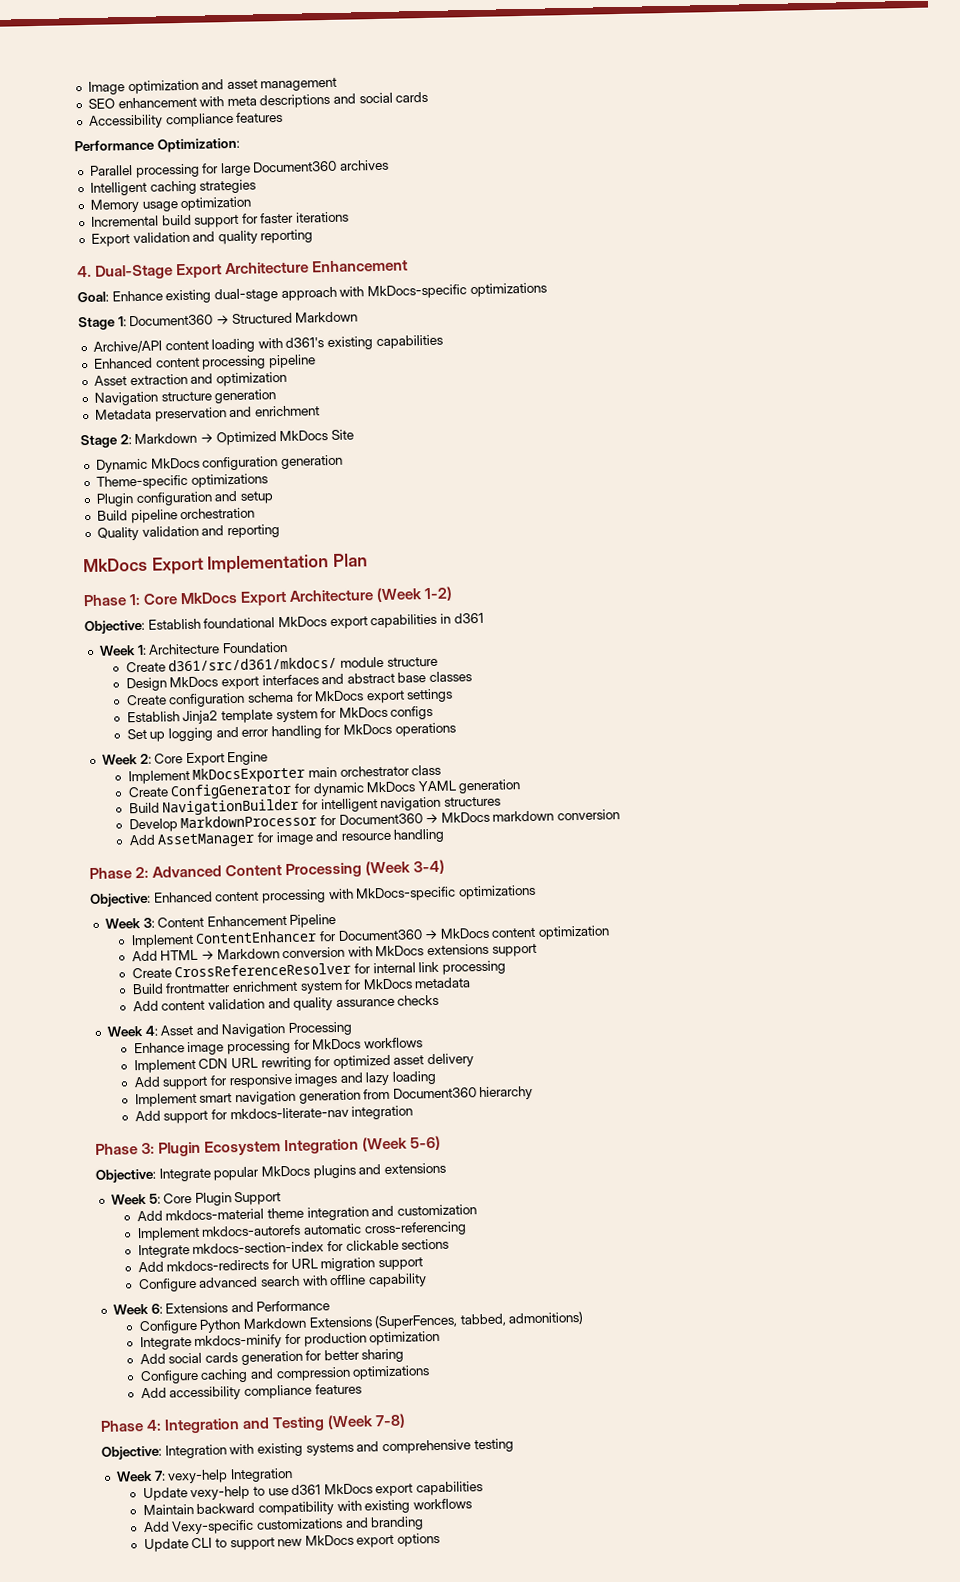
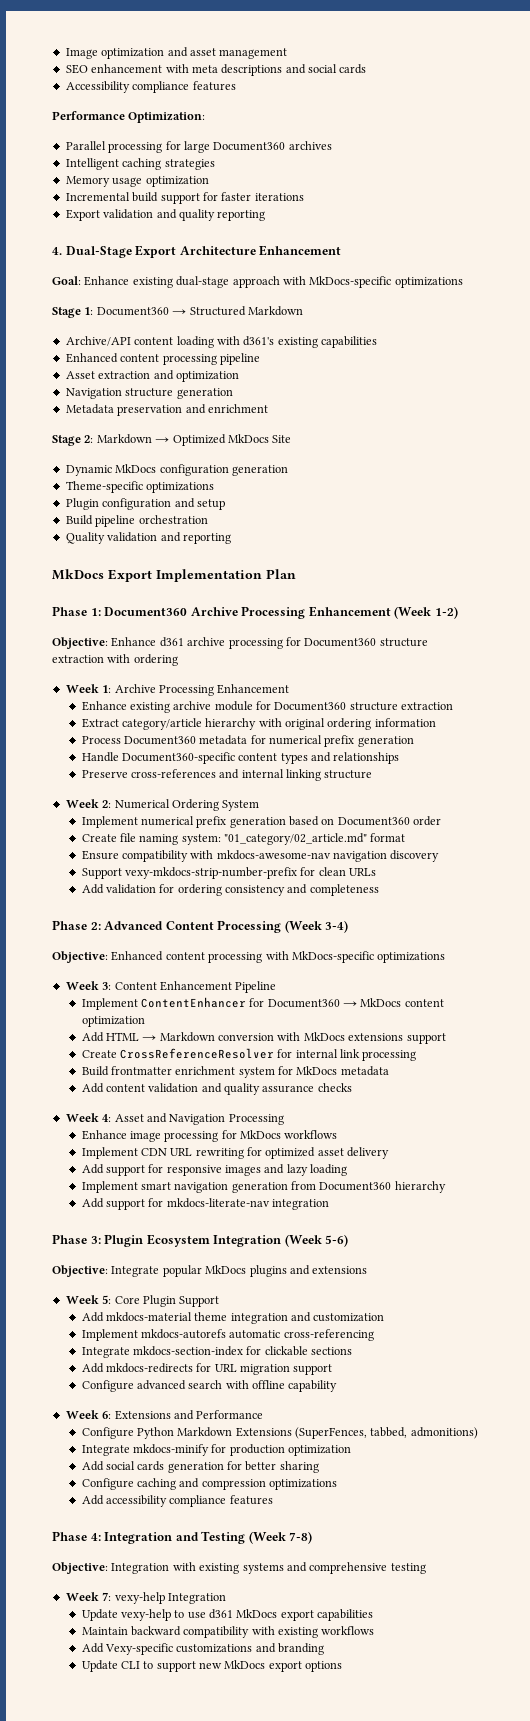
- Phase 1: Core MkDocs Export Architecture (Week 1-2)
+ Phase 1: Document360 Archive Processing Enhancement (Week 1-2)
- Objective: Establish foundational MkDocs export capabilities in d361
- Week 1: Architecture Foundation
- Create d361/src/d361/mkdocs/ module structure
- Design MkDocs export interfaces and abstract base classes
- Create configuration schema for MkDocs export settings
- Establish Jinja2 template system for MkDocs configs
- Set up logging and error handling for MkDocs operations
- Week 2: Core Export Engine
- Implement MkDocsExporter main orchestrator class
- Create ConfigGenerator for dynamic MkDocs YAML generation
- Build NavigationBuilder for intelligent navigation structures
- Develop MarkdownProcessor for Document360 → MkDocs markdown conversion
- Add AssetManager for image and resource handling
+ Objective: Enhance d361 archive processing for Document360 structure extraction with ordering
+ Week 1: Archive Processing Enhancement
+ Enhance existing archive module for Document360 structure extraction
+ Extract category/article hierarchy with original ordering information
+ Process Document360 metadata for numerical prefix generation
+ Handle Document360-specific content types and relationships
+ Preserve cross-references and internal linking structure
+ Week 2: Numerical Ordering System
+ Implement numerical prefix generation based on Document360 order
+ Create file naming system: "01_category/02_article.md" format
+ Ensure compatibility with mkdocs-awesome-nav navigation discovery
+ Support vexy-mkdocs-strip-number-prefix for clean URLs
+ Add validation for ordering consistency and completeness

